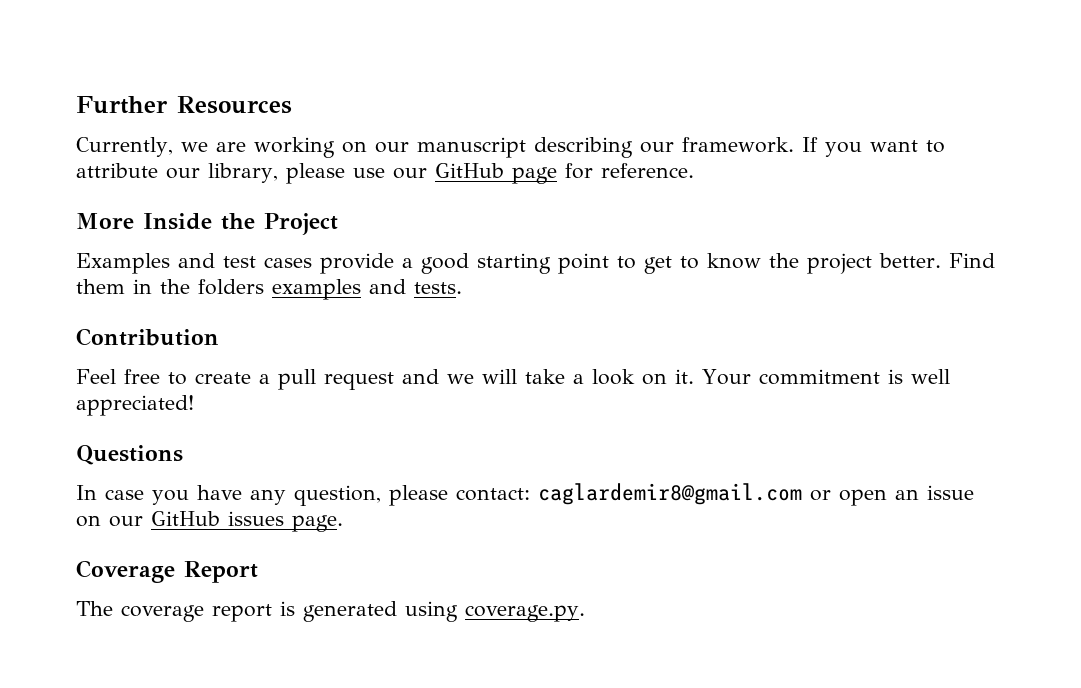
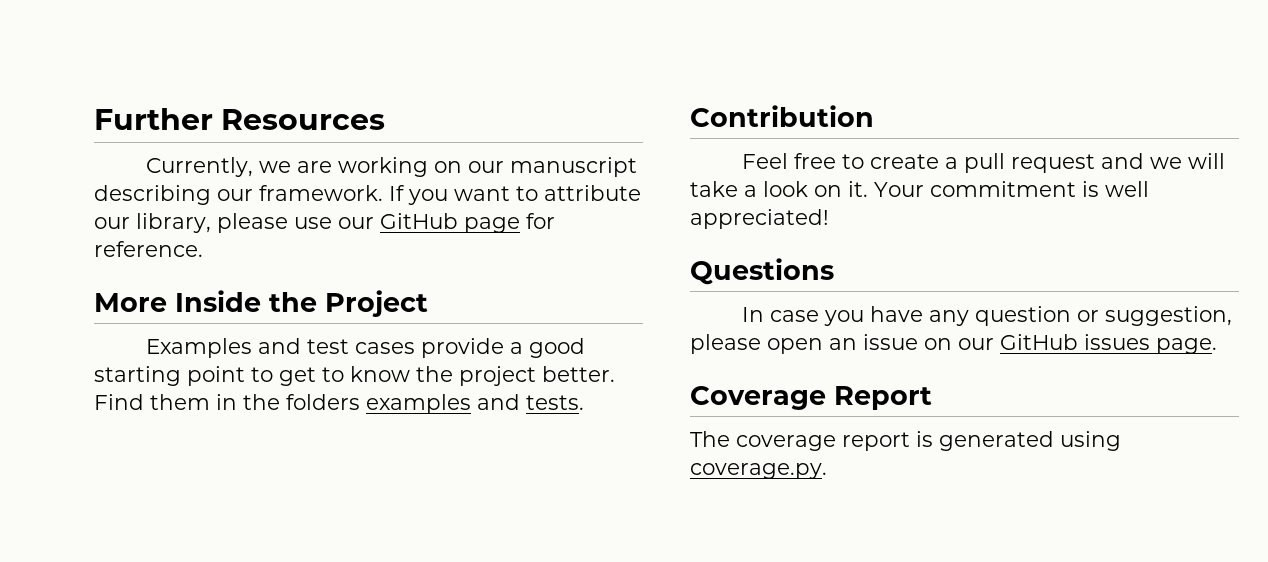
- In case you have any question, please contact: caglardemir8@gmail.com or open an issue on our GitHub issues page.
+ In case you have any question or suggestion, please open an issue on our GitHub issues page.

